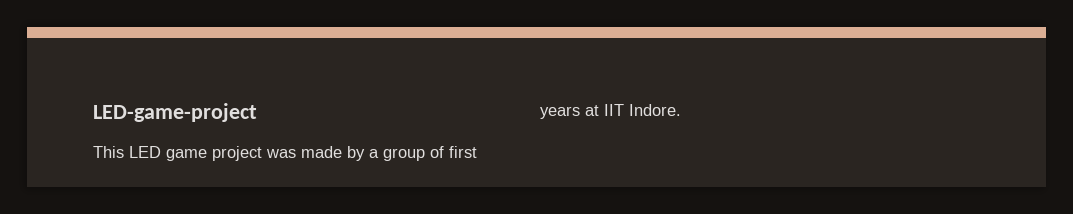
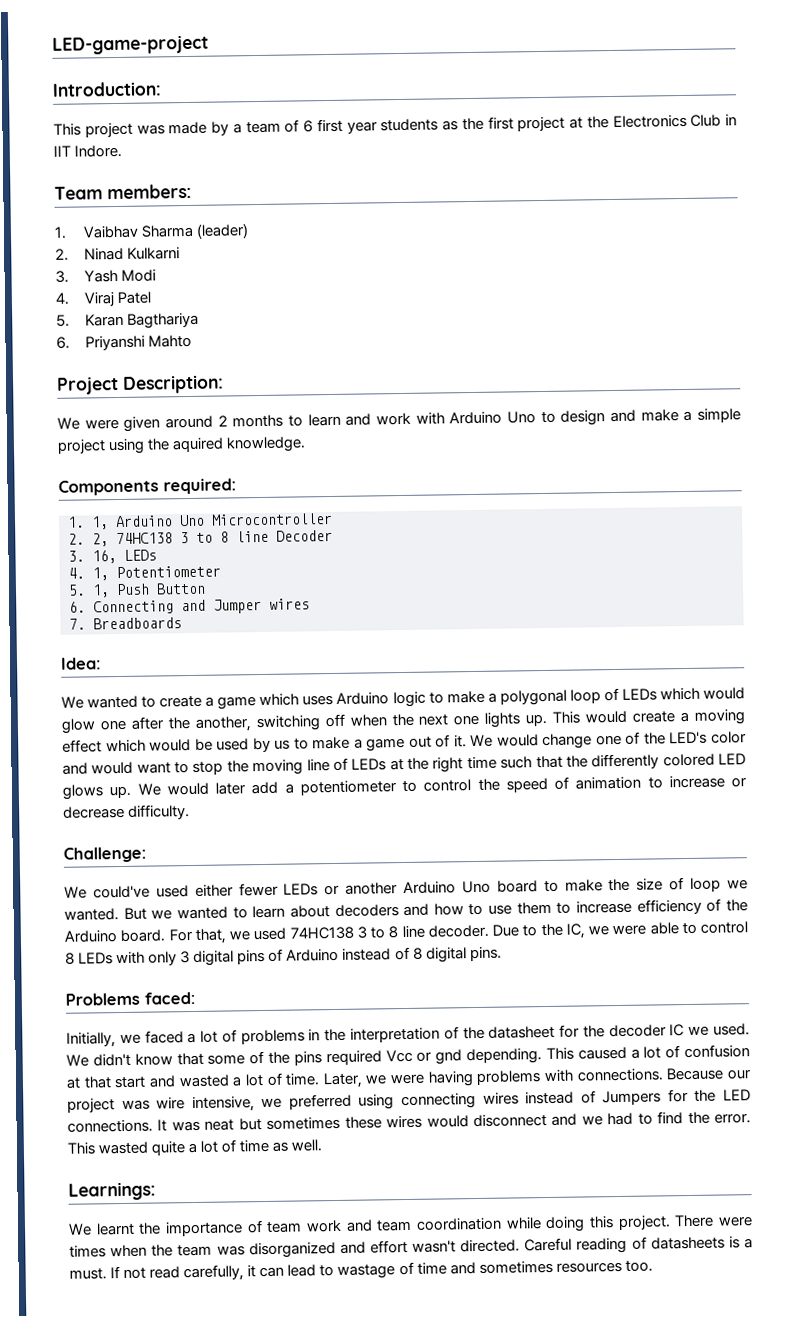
- This LED game project was made by a group of first years at IIT Indore.
+ Introduction:
+ This project was made by a team of 6 first year students as the first project at the Electronics Club in IIT Indore.
+ Team members:
+ 1. Vaibhav Sharma (leader)
+ 2. Ninad Kulkarni
+ 3. Yash Modi
+ 4. Viraj Patel
+ 5. Karan Bagthariya
+ 6. Priyanshi Mahto
+ Project Description:
+ We were given around 2 months to learn and work with Arduino Uno to design and make a simple project using the aquired knowledge.
+ Components required:
+ 1. 1, Arduino Uno Microcontroller
+ 2. 2, 74HC138 3 to 8 line Decoder
+ 3. 16, LEDs
+ 4. 1, Potentiometer
+ 5. 1, Push Button
+ 6. Connecting and Jumper wires
+ 7. Breadboards
+ Idea:
+ We wanted to create a game which uses Arduino logic to make a polygonal loop of LEDs which would glow one after the another, switching off when the next one lights up. This would create a moving effect which would be used by us to make a game out of it. We would change one of the LED's color and would want to stop the moving line of LEDs at the right time such that the differently colored LED glows up. We would later add a potentiometer to control the speed of animation to increase or decrease difficulty.
+ Challenge:
+ We could've used either fewer LEDs or another Arduino Uno board to make the size of loop we wanted. But we wanted to learn about decoders and how to use them to increase efficiency of the Arduino board. For that, we used 74HC138 3 to 8 line decoder. Due to the IC, we were able to control 8 LEDs with only 3 digital pins of Arduino instead of 8 digital pins.
+ Problems faced:
+ Initially, we faced a lot of problems in the interpretation of the datasheet for the decoder IC we used. We didn't know that some of the pins required Vcc or gnd depending. This caused a lot of confusion at that start and wasted a lot of time. Later, we were having problems with connections. Because our project was wire intensive, we preferred using connecting wires instead of Jumpers for the LED connections. It was neat but sometimes these wires would disconnect and we had to find the error. This wasted quite a lot of time as well.
+ Learnings:
+ We learnt the importance of team work and team coordination while doing this project. There were times when the team was disorganized and effort wasn't directed. Careful reading of datasheets is a must. If not read carefully, it can lead to wastage of time and sometimes resources too.

